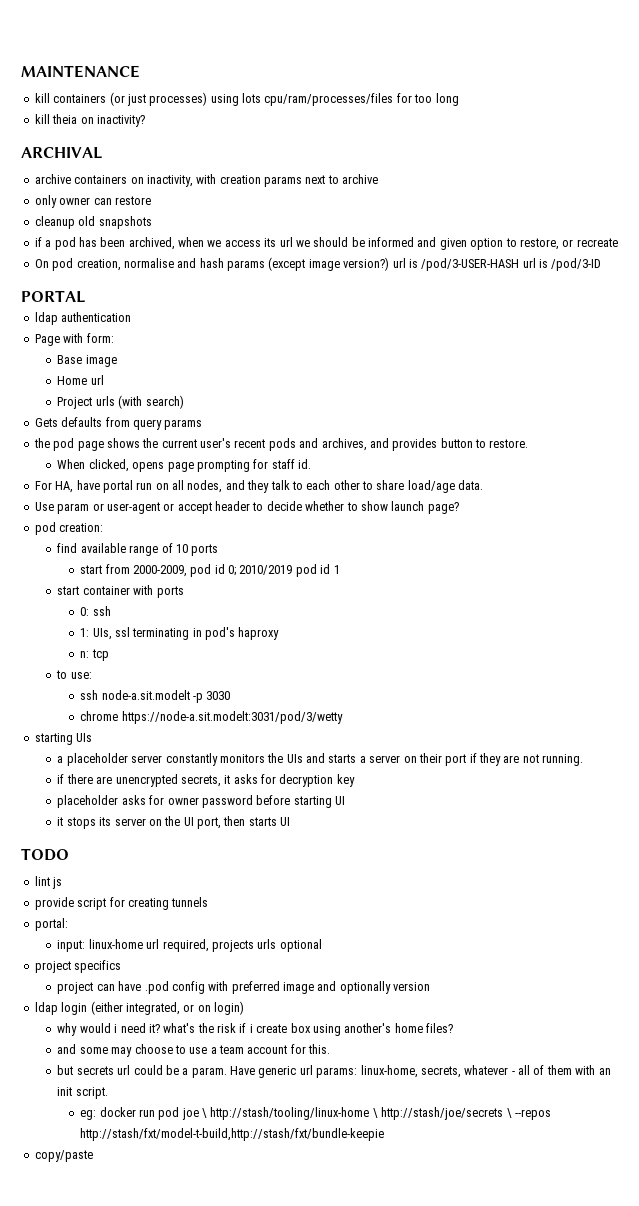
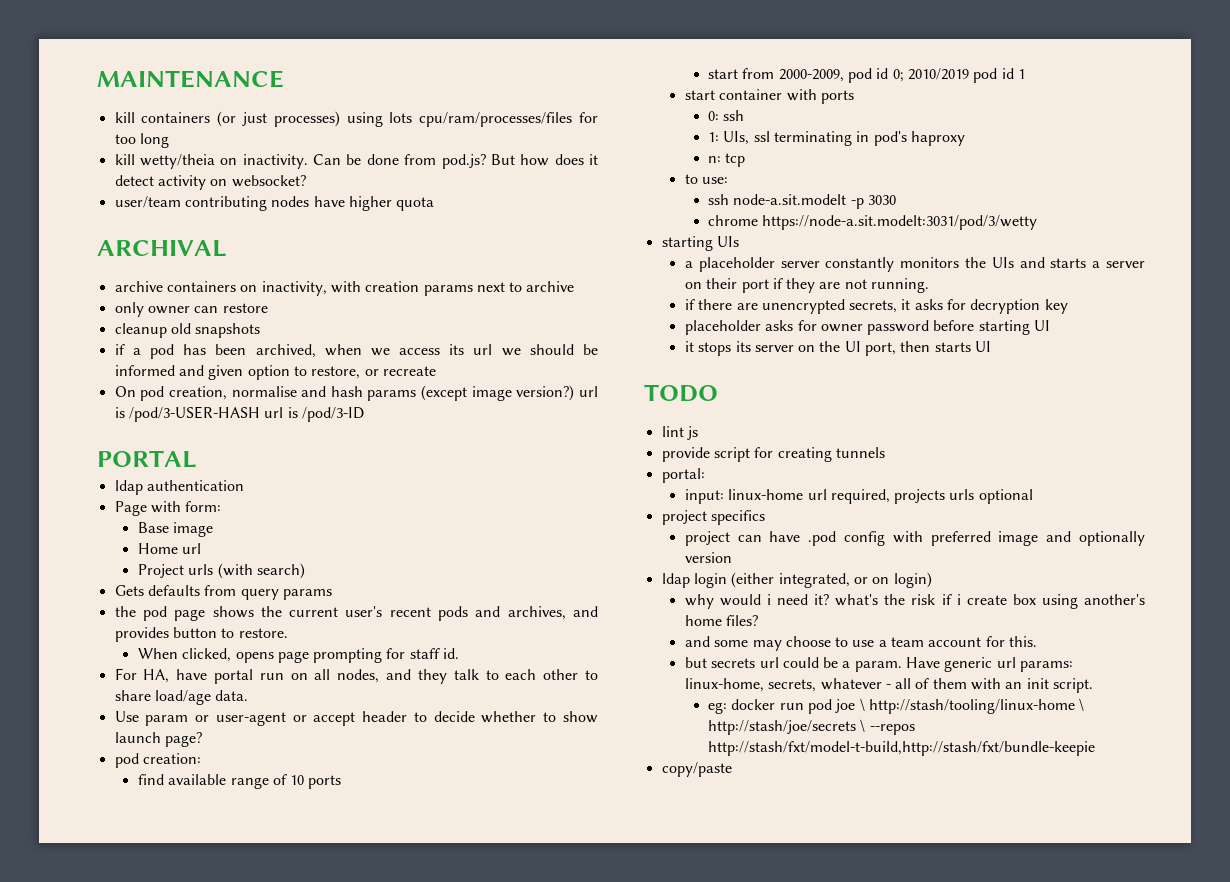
- kill theia on inactivity?
+ kill wetty/theia on inactivity. Can be done from pod.js? But how does it detect activity on websocket?
+ user/team contributing nodes have higher quota

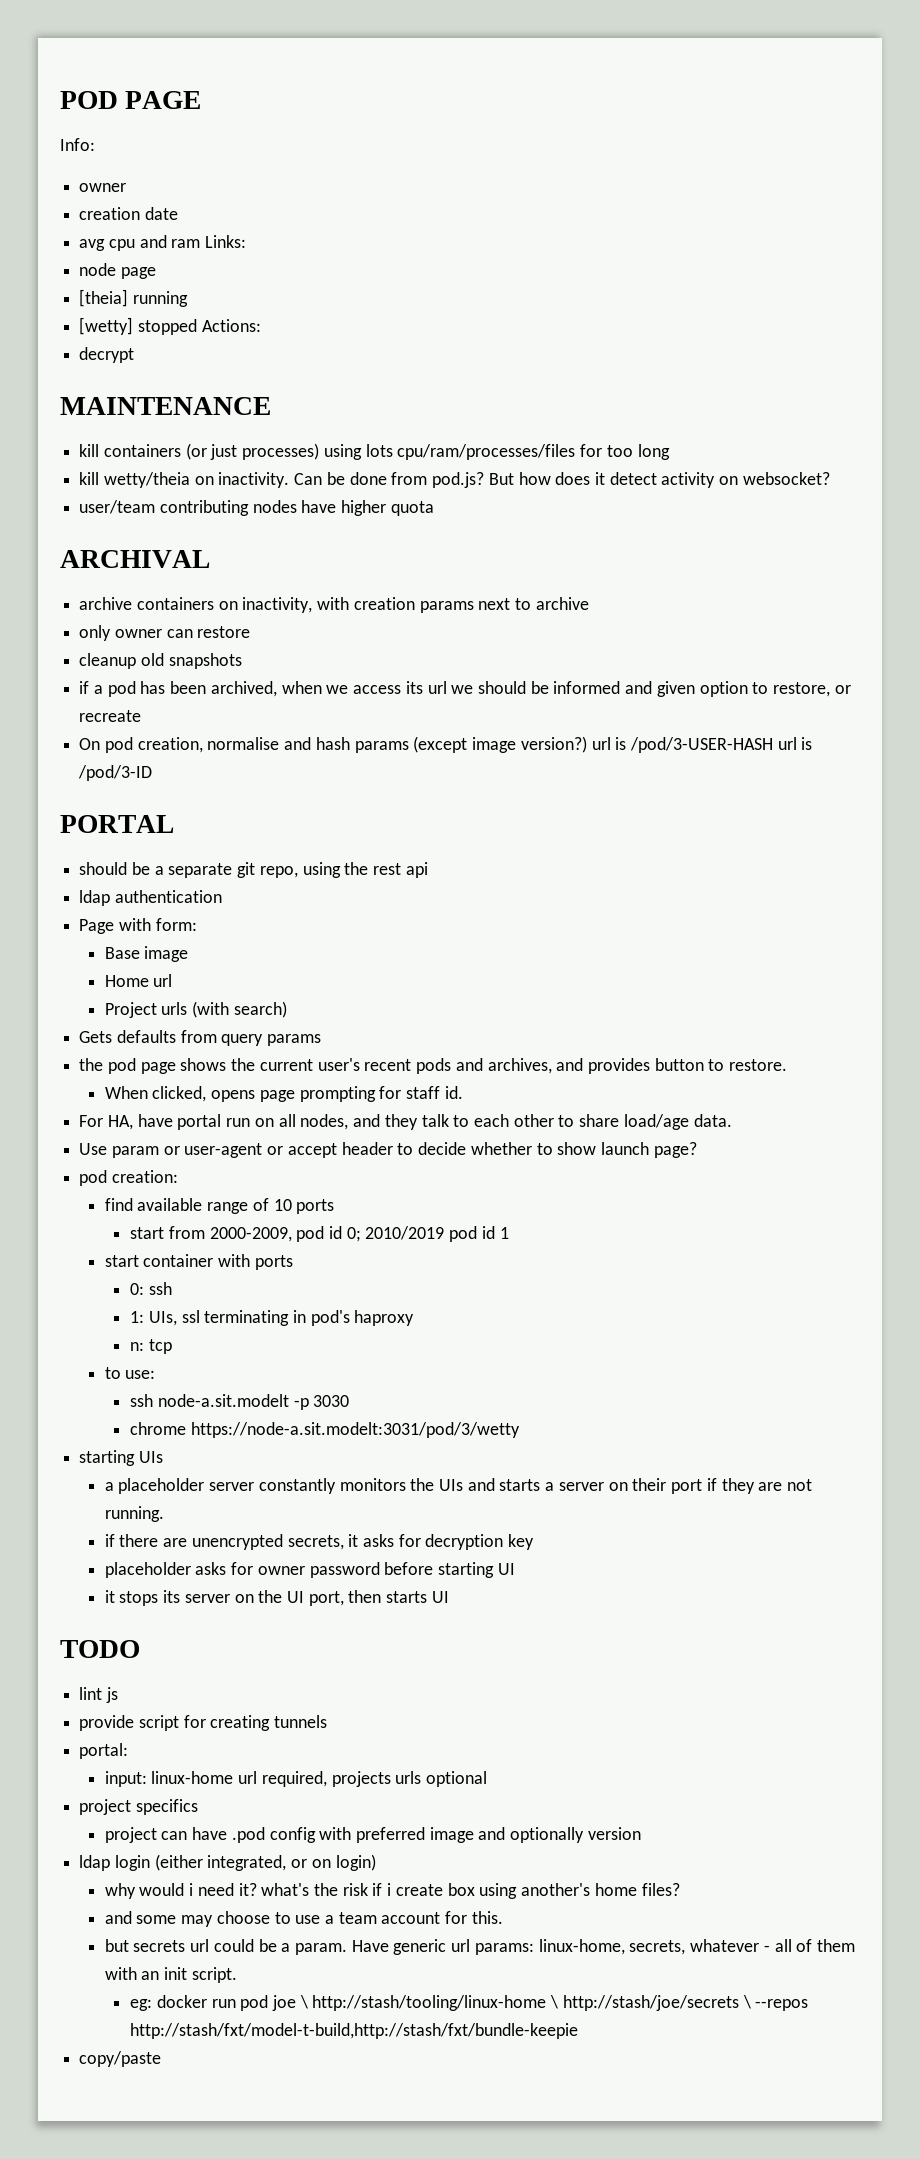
+ POD PAGE
+ Info:
+ owner
+ creation date
+ avg cpu and ram Links:
+ node page
+ [theia] running
+ [wetty] stopped Actions:
+ decrypt
+ should be a separate git repo, using the rest api

